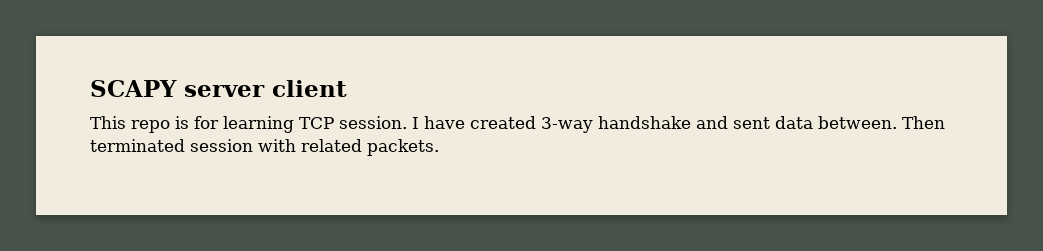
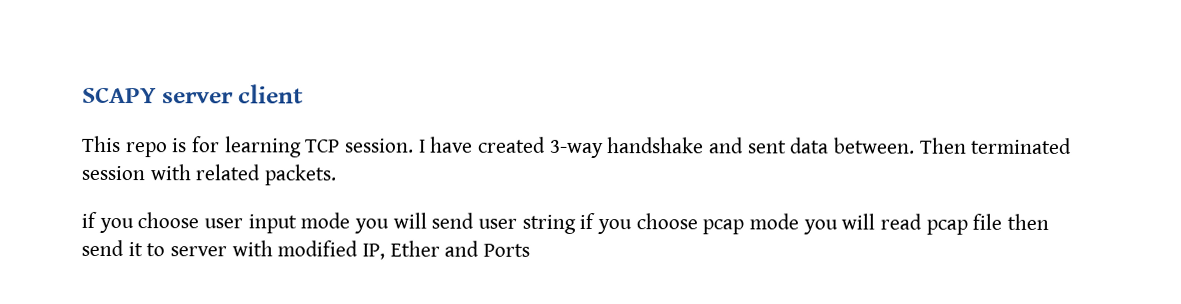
+ if you choose user input mode you will send user string if you choose pcap mode you will read pcap file then send it to server with modified IP, Ether and Ports

